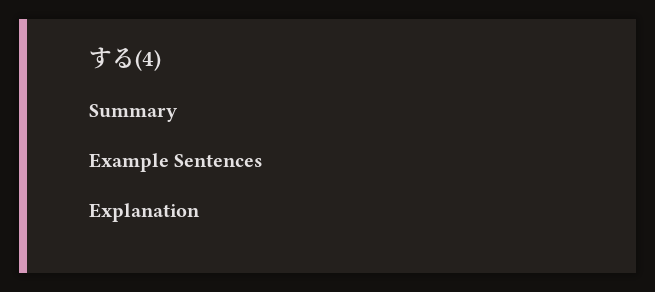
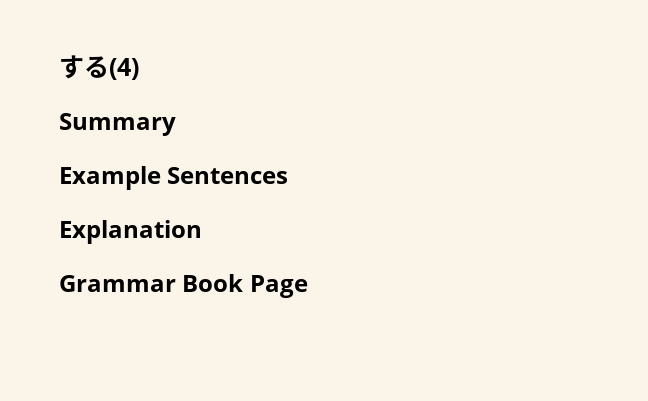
+ Grammar Book Page

